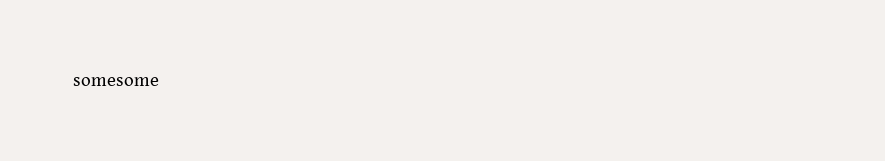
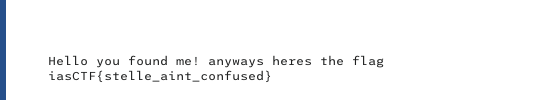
- somesome
+ Hello you found me! anyways heres the flag iasCTF{stelle_aint_confused}

